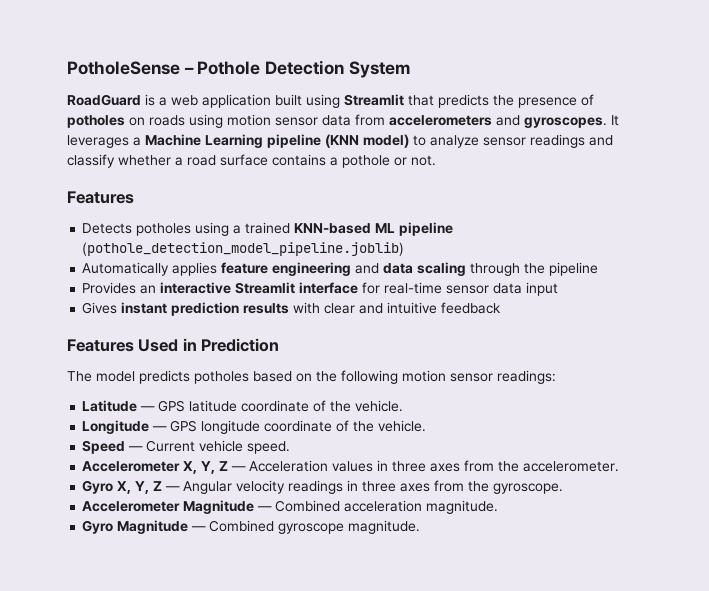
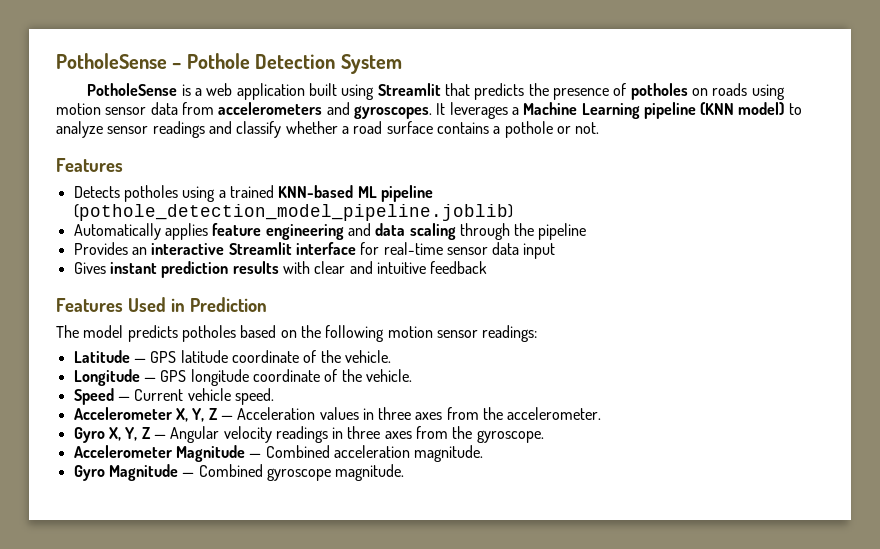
- RoadGuard is a web application built using Streamlit that predicts the presence of potholes on roads using motion sensor data from accelerometers and gyroscopes.
+ PotholeSense is a web application built using Streamlit that predicts the presence of potholes on roads using motion sensor data from accelerometers and gyroscopes.

